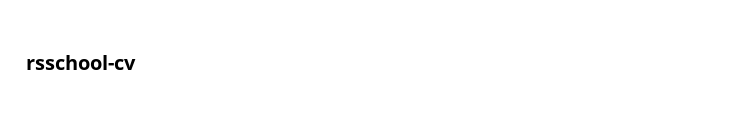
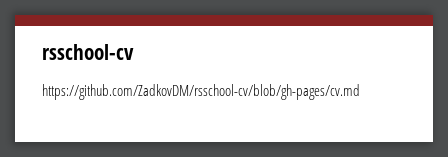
+ https://github.com/ZadkovDM/rsschool-cv/blob/gh-pages/cv.md

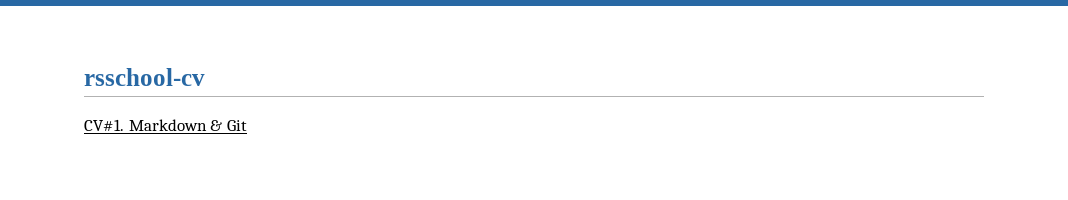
- https://github.com/ZadkovDM/rsschool-cv/blob/gh-pages/cv.md
+ CV#1. Markdown & Git

